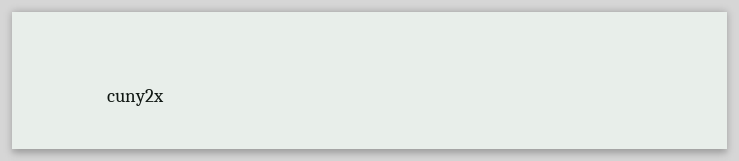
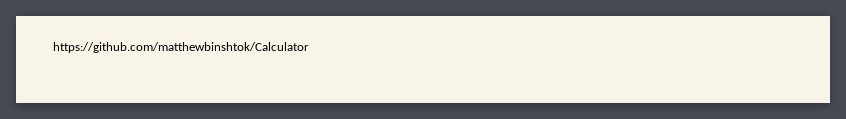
- cuny2x
+ https://github.com/matthewbinshtok/Calculator

